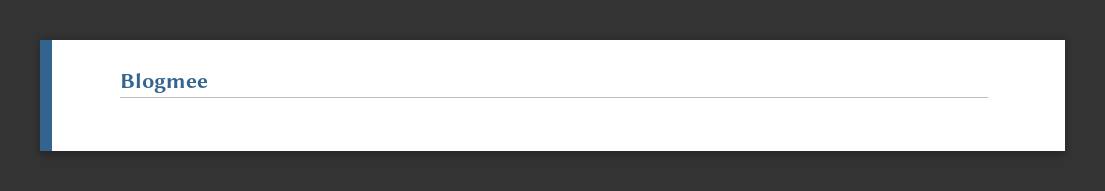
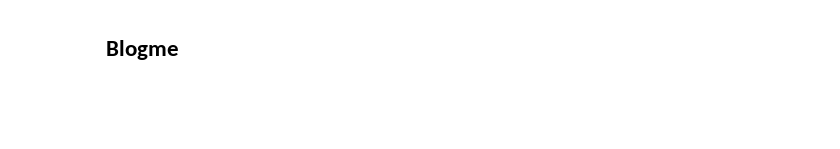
- Blogmee
+ Blogme

